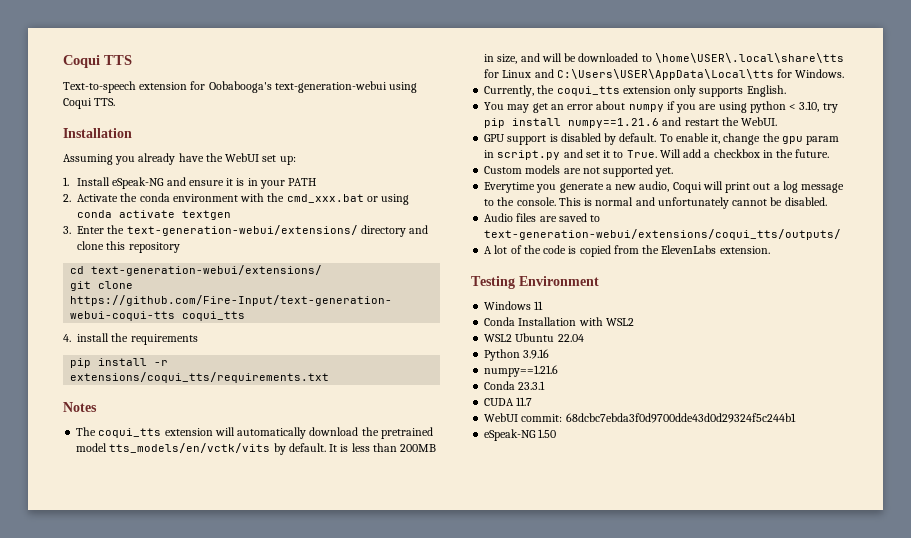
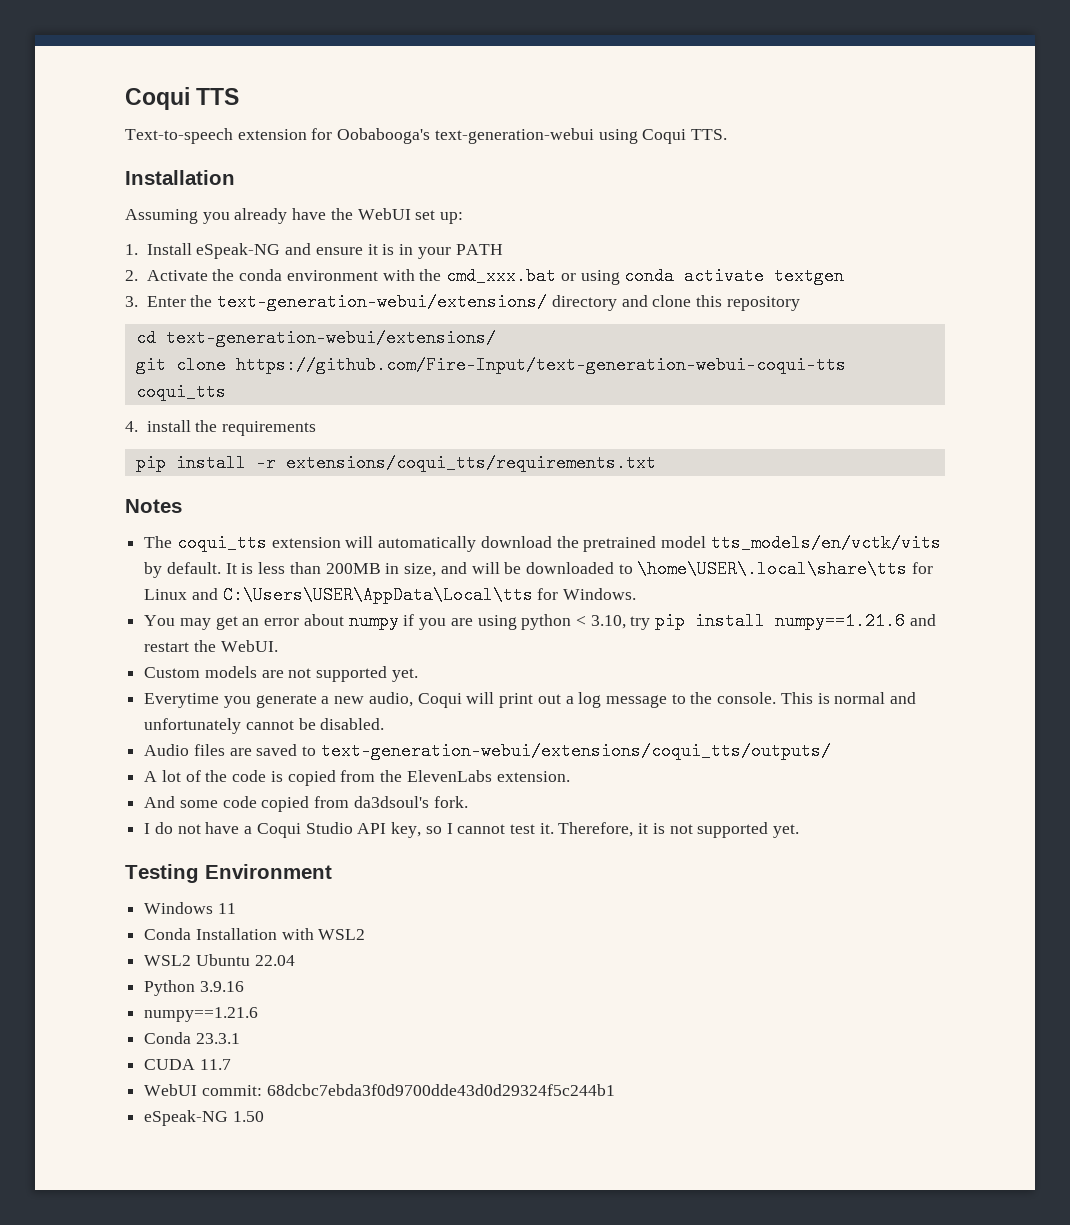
- Currently, the coqui_tts extension only supports English.
- GPU support is disabled by default. To enable it, change the gpu param in script.py and set it to True. Will add a checkbox in the future.
+ And some code copied from da3dsoul's fork.
+ I do not have a Coqui Studio API key, so I cannot test it. Therefore, it is not supported yet.

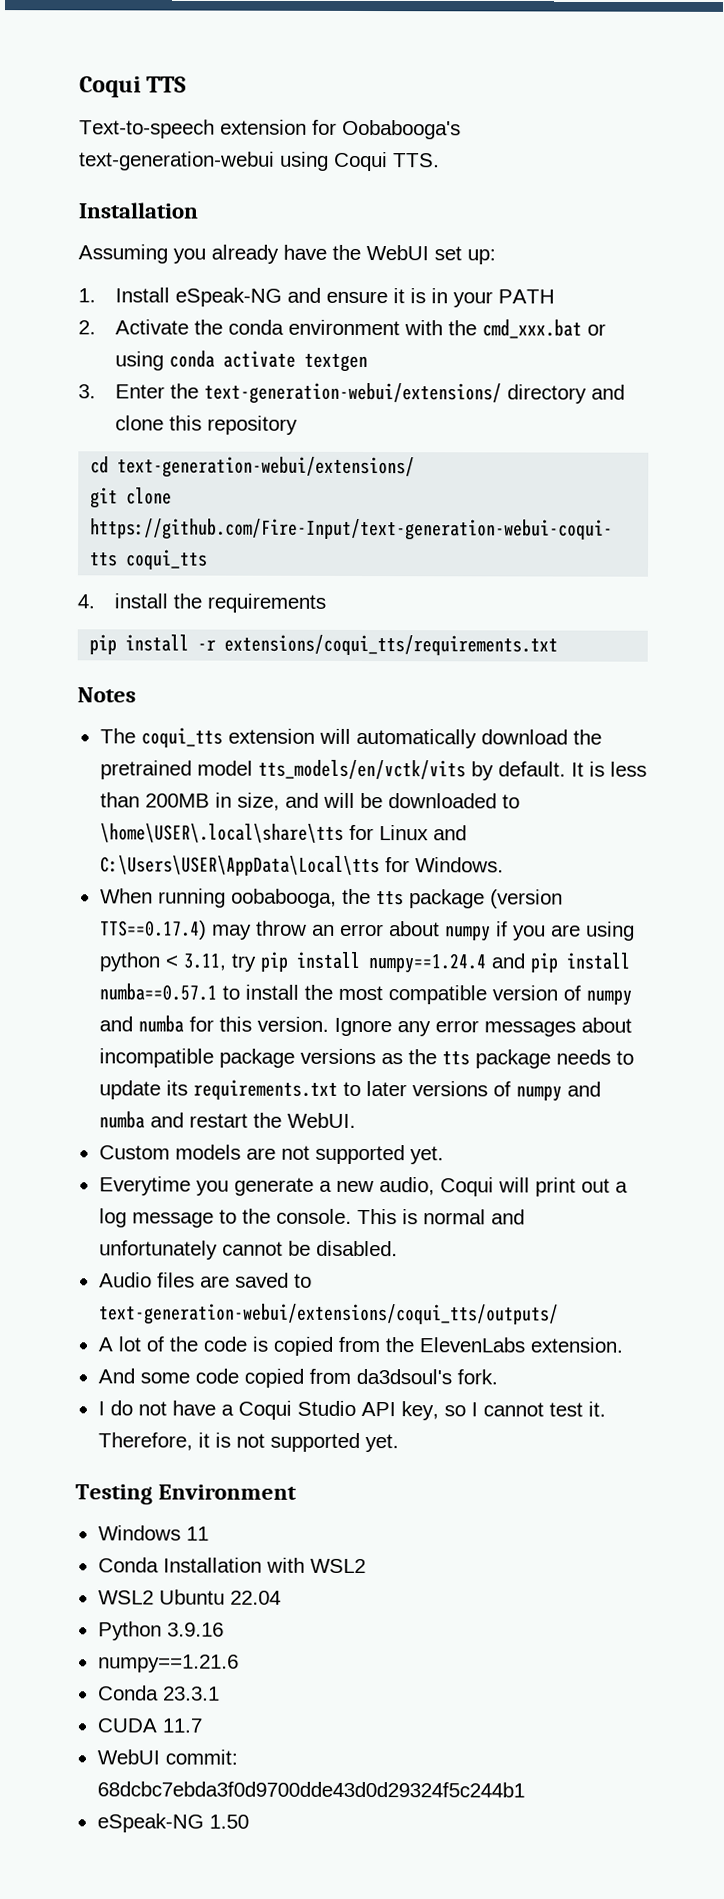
- You may get an error about numpy if you are using python < 3.10, try pip install numpy==1.21.6 and restart the WebUI.
+ When running oobabooga, the tts package (version TTS==0.17.4) may throw an error about numpy if you are using python < 3.11, try pip install numpy==1.24.4 and pip install numba==0.57.1 to install the most compatible version of numpy and numba for this version. Ignore any error messages about incompatible package versions as the tts package needs to update its requirements.txt to later versions of numpy and numba and restart the WebUI.

